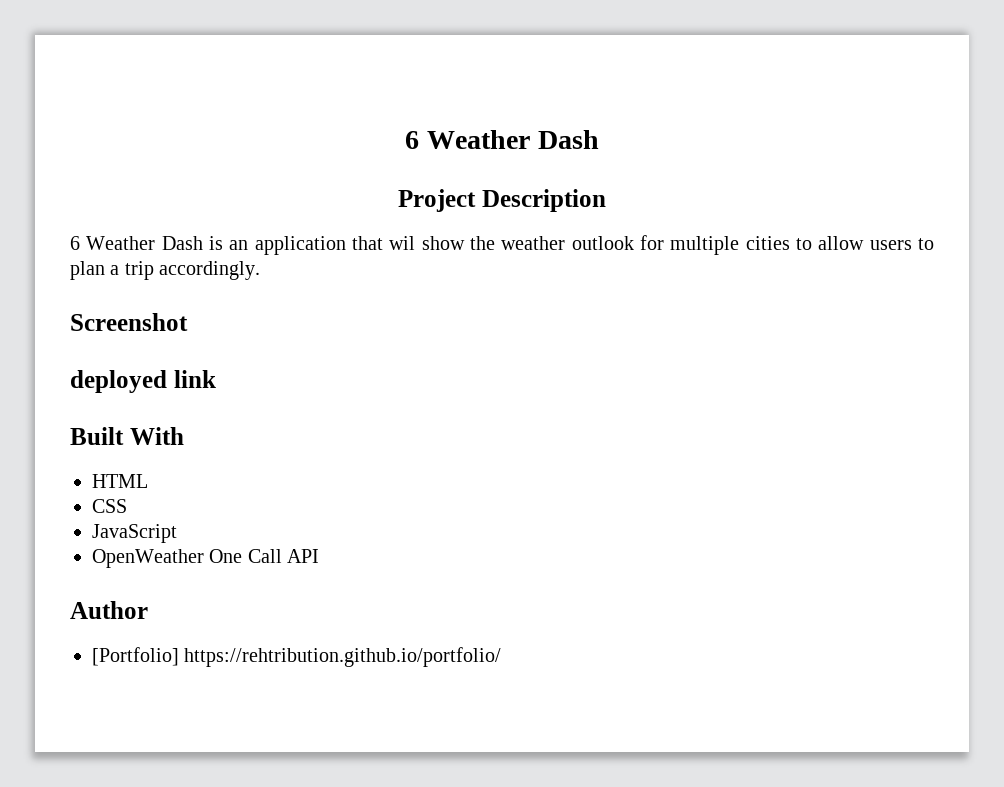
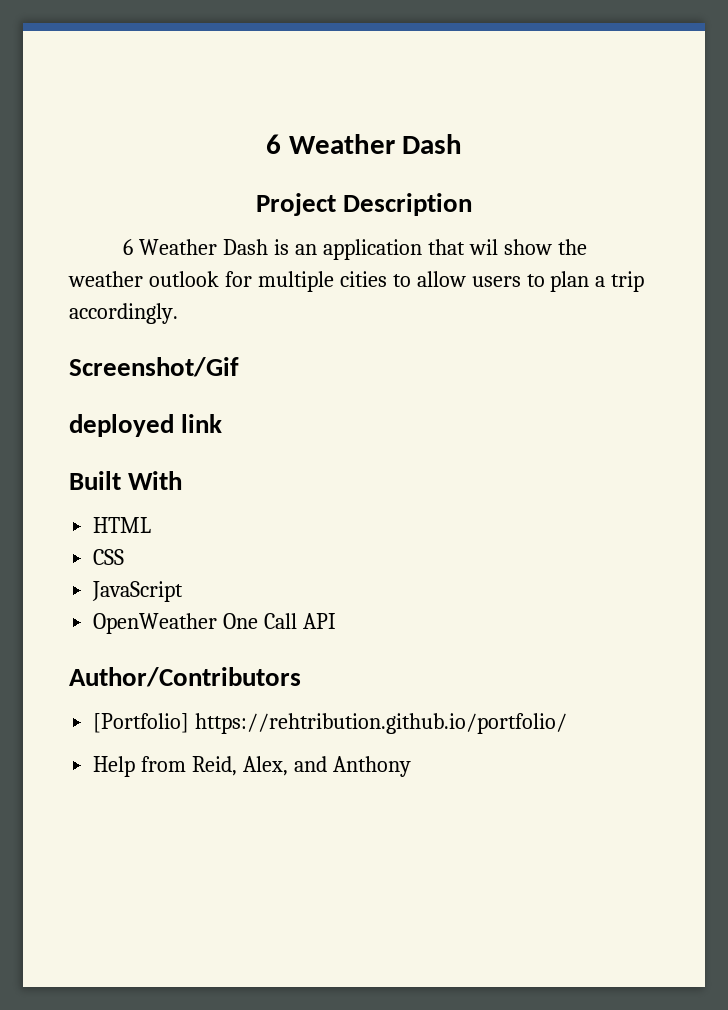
- Screenshot
+ Screenshot/Gif
- Author
+ Author/Contributors
+ Help from Reid, Alex, and Anthony

